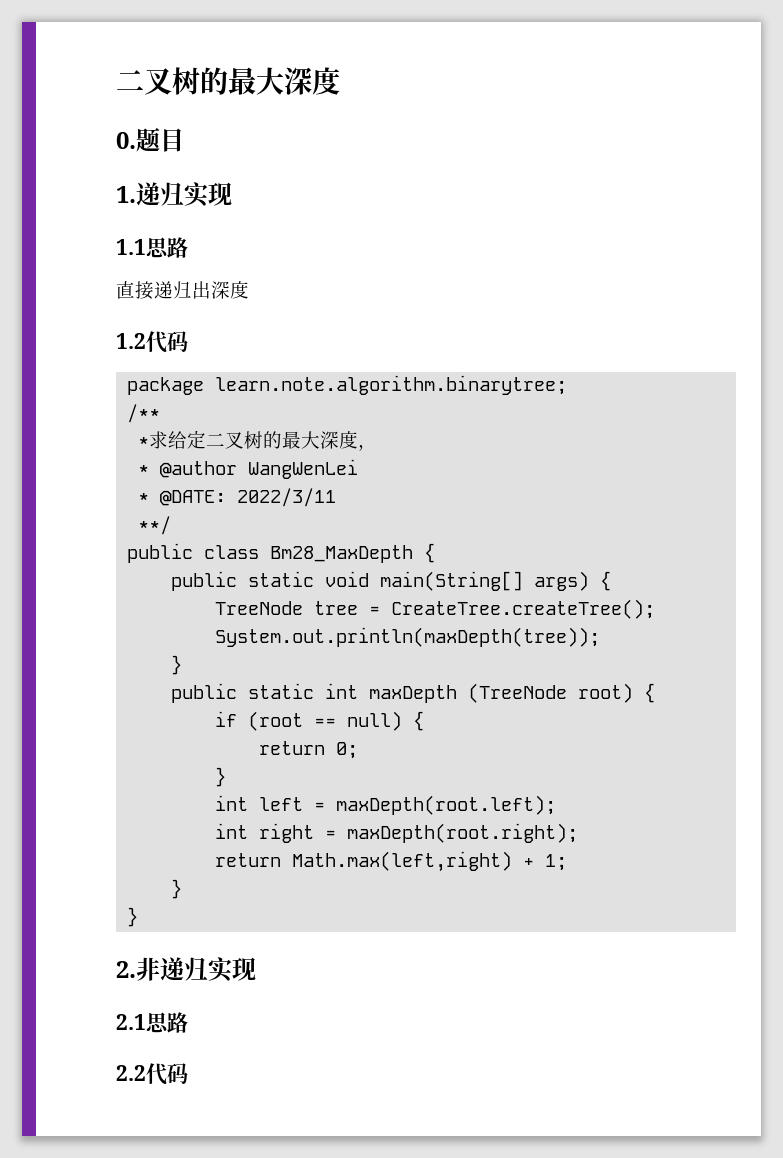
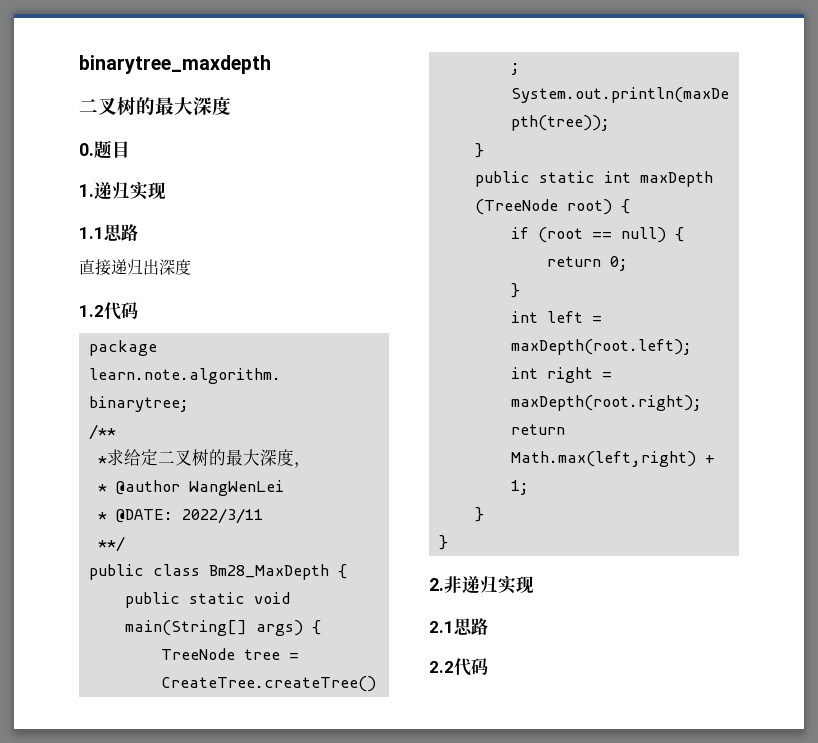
+ binarytree_maxdepth

